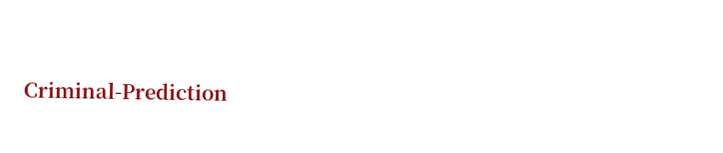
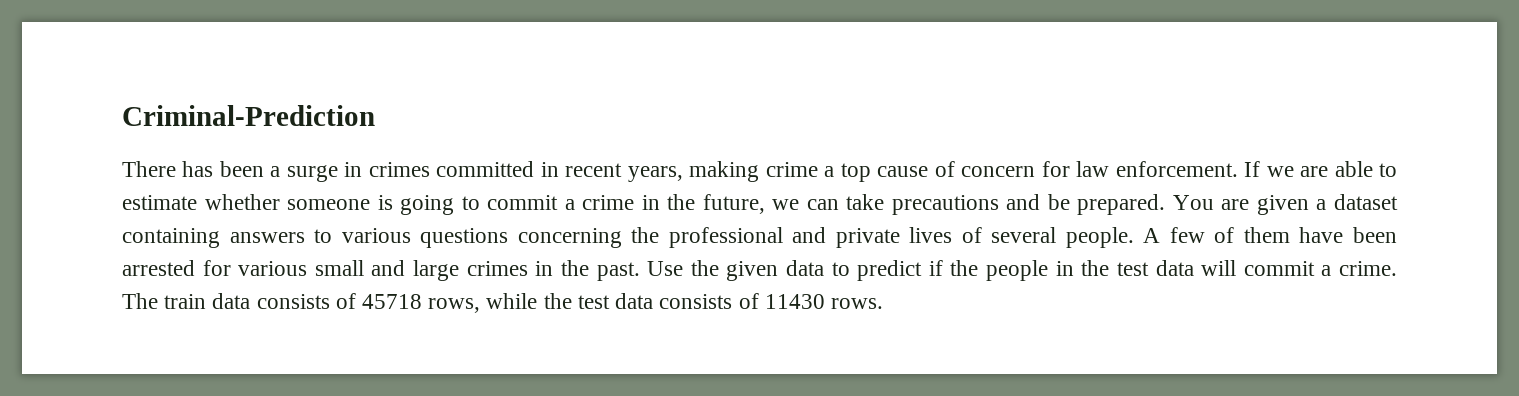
+ There has been a surge in crimes committed in recent years, making crime a top cause of concern for law enforcement. If we are able to estimate whether someone is going to commit a crime in the future, we can take precautions and be prepared. You are given a dataset containing answers to various questions concerning the professional and private lives of several people. A few of them have been arrested for various small and large crimes in the past. Use the given data to predict if the people in the test data will commit a crime. The train data consists of 45718 rows, while the test data consists of 11430 rows.

